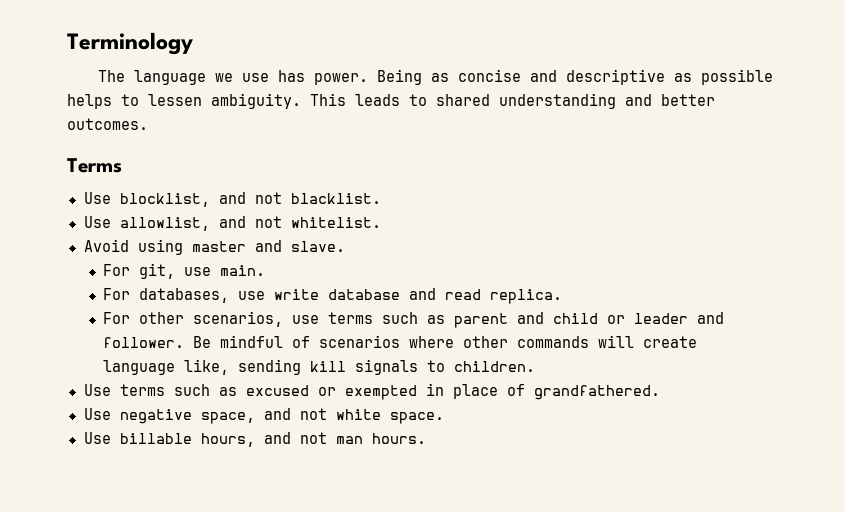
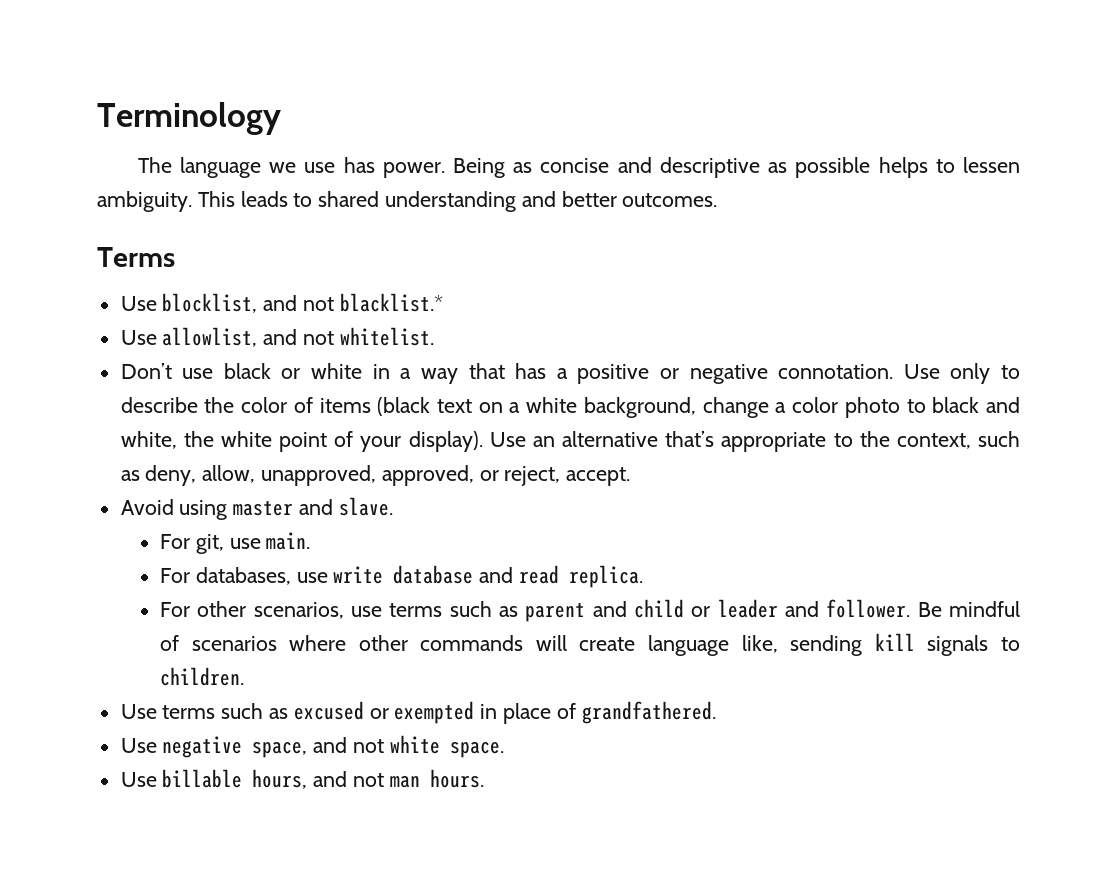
- Use blocklist, and not blacklist.
+ Use blocklist, and not blacklist.*
+ Don’t use black or white in a way that has a positive or negative connotation. Use only to describe the color of items (black text on a white background, change a color photo to black and white, the white point of your display). Use an alternative that’s appropriate to the context, such as deny, allow, unapproved, approved, or reject, accept.

